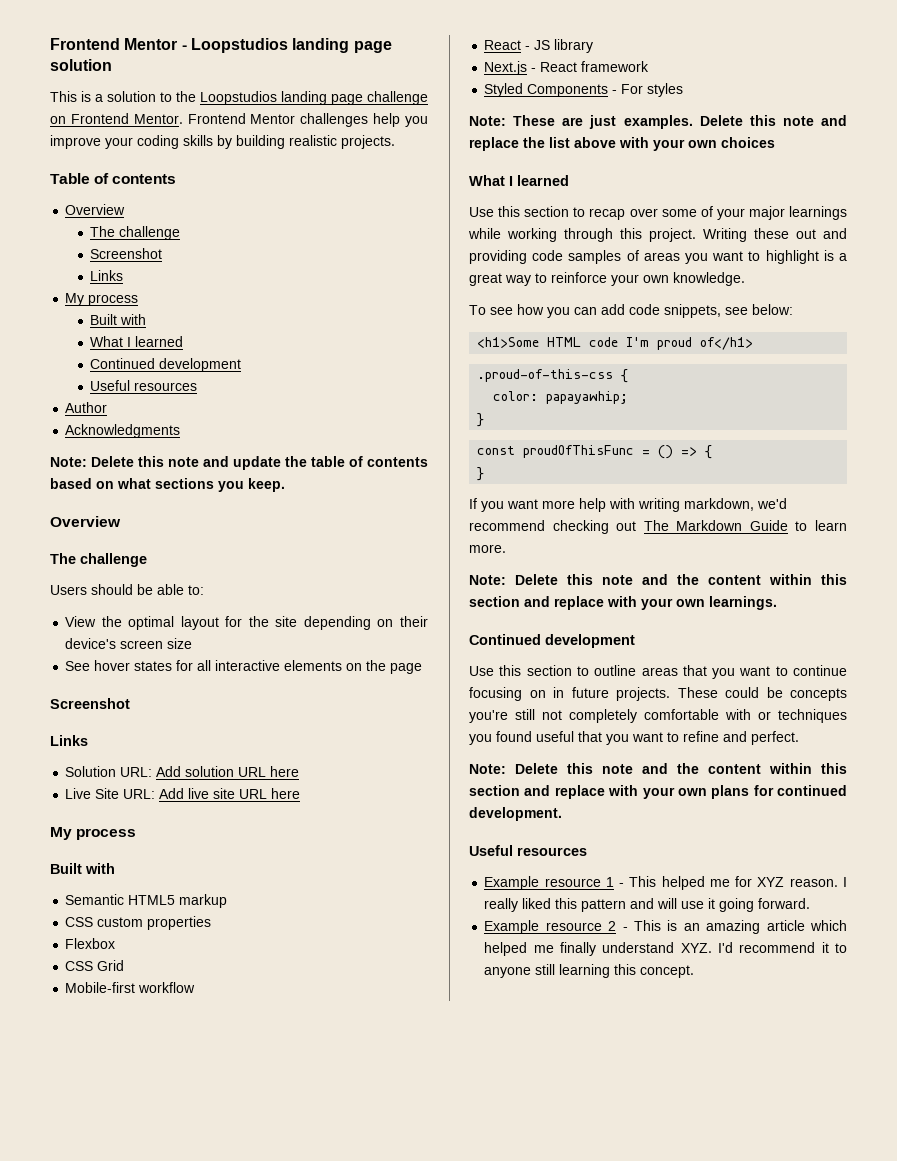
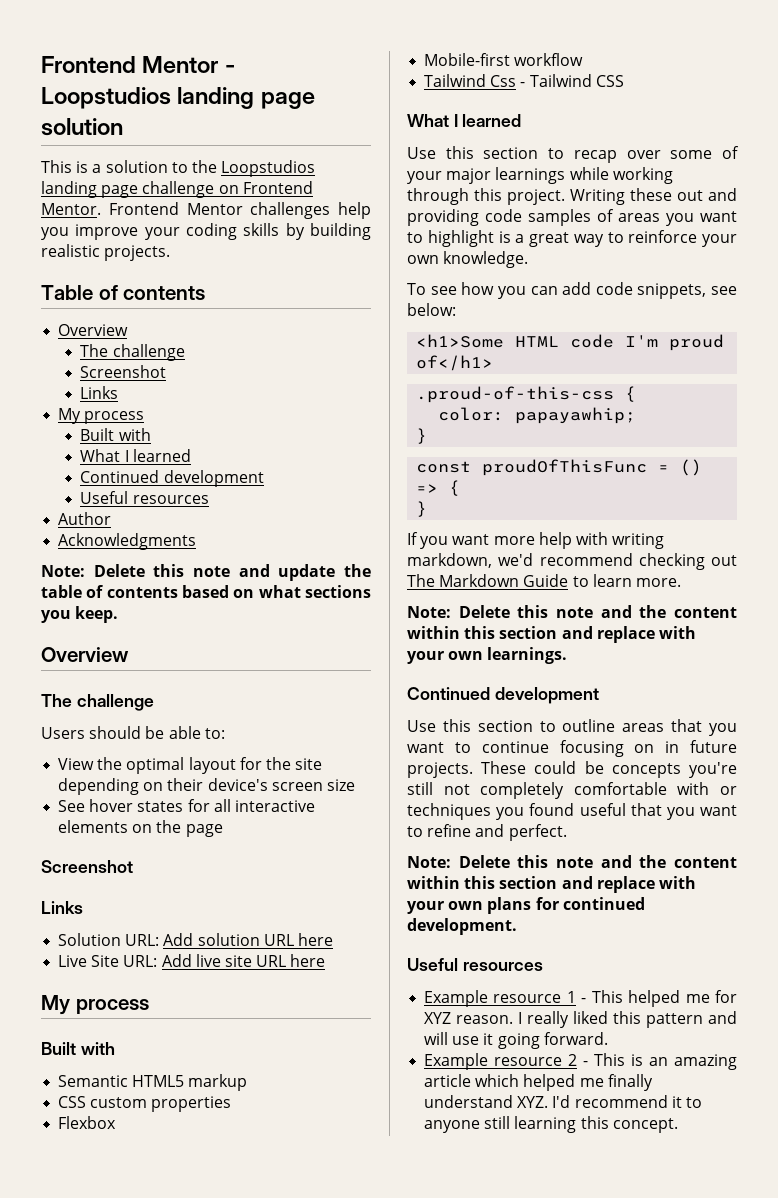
- CSS Grid
- React - JS library
- Next.js - React framework
- Styled Components - For styles
- Note: These are just examples. Delete this note and replace the list above with your own choices
+ Tailwind Css - Tailwind CSS

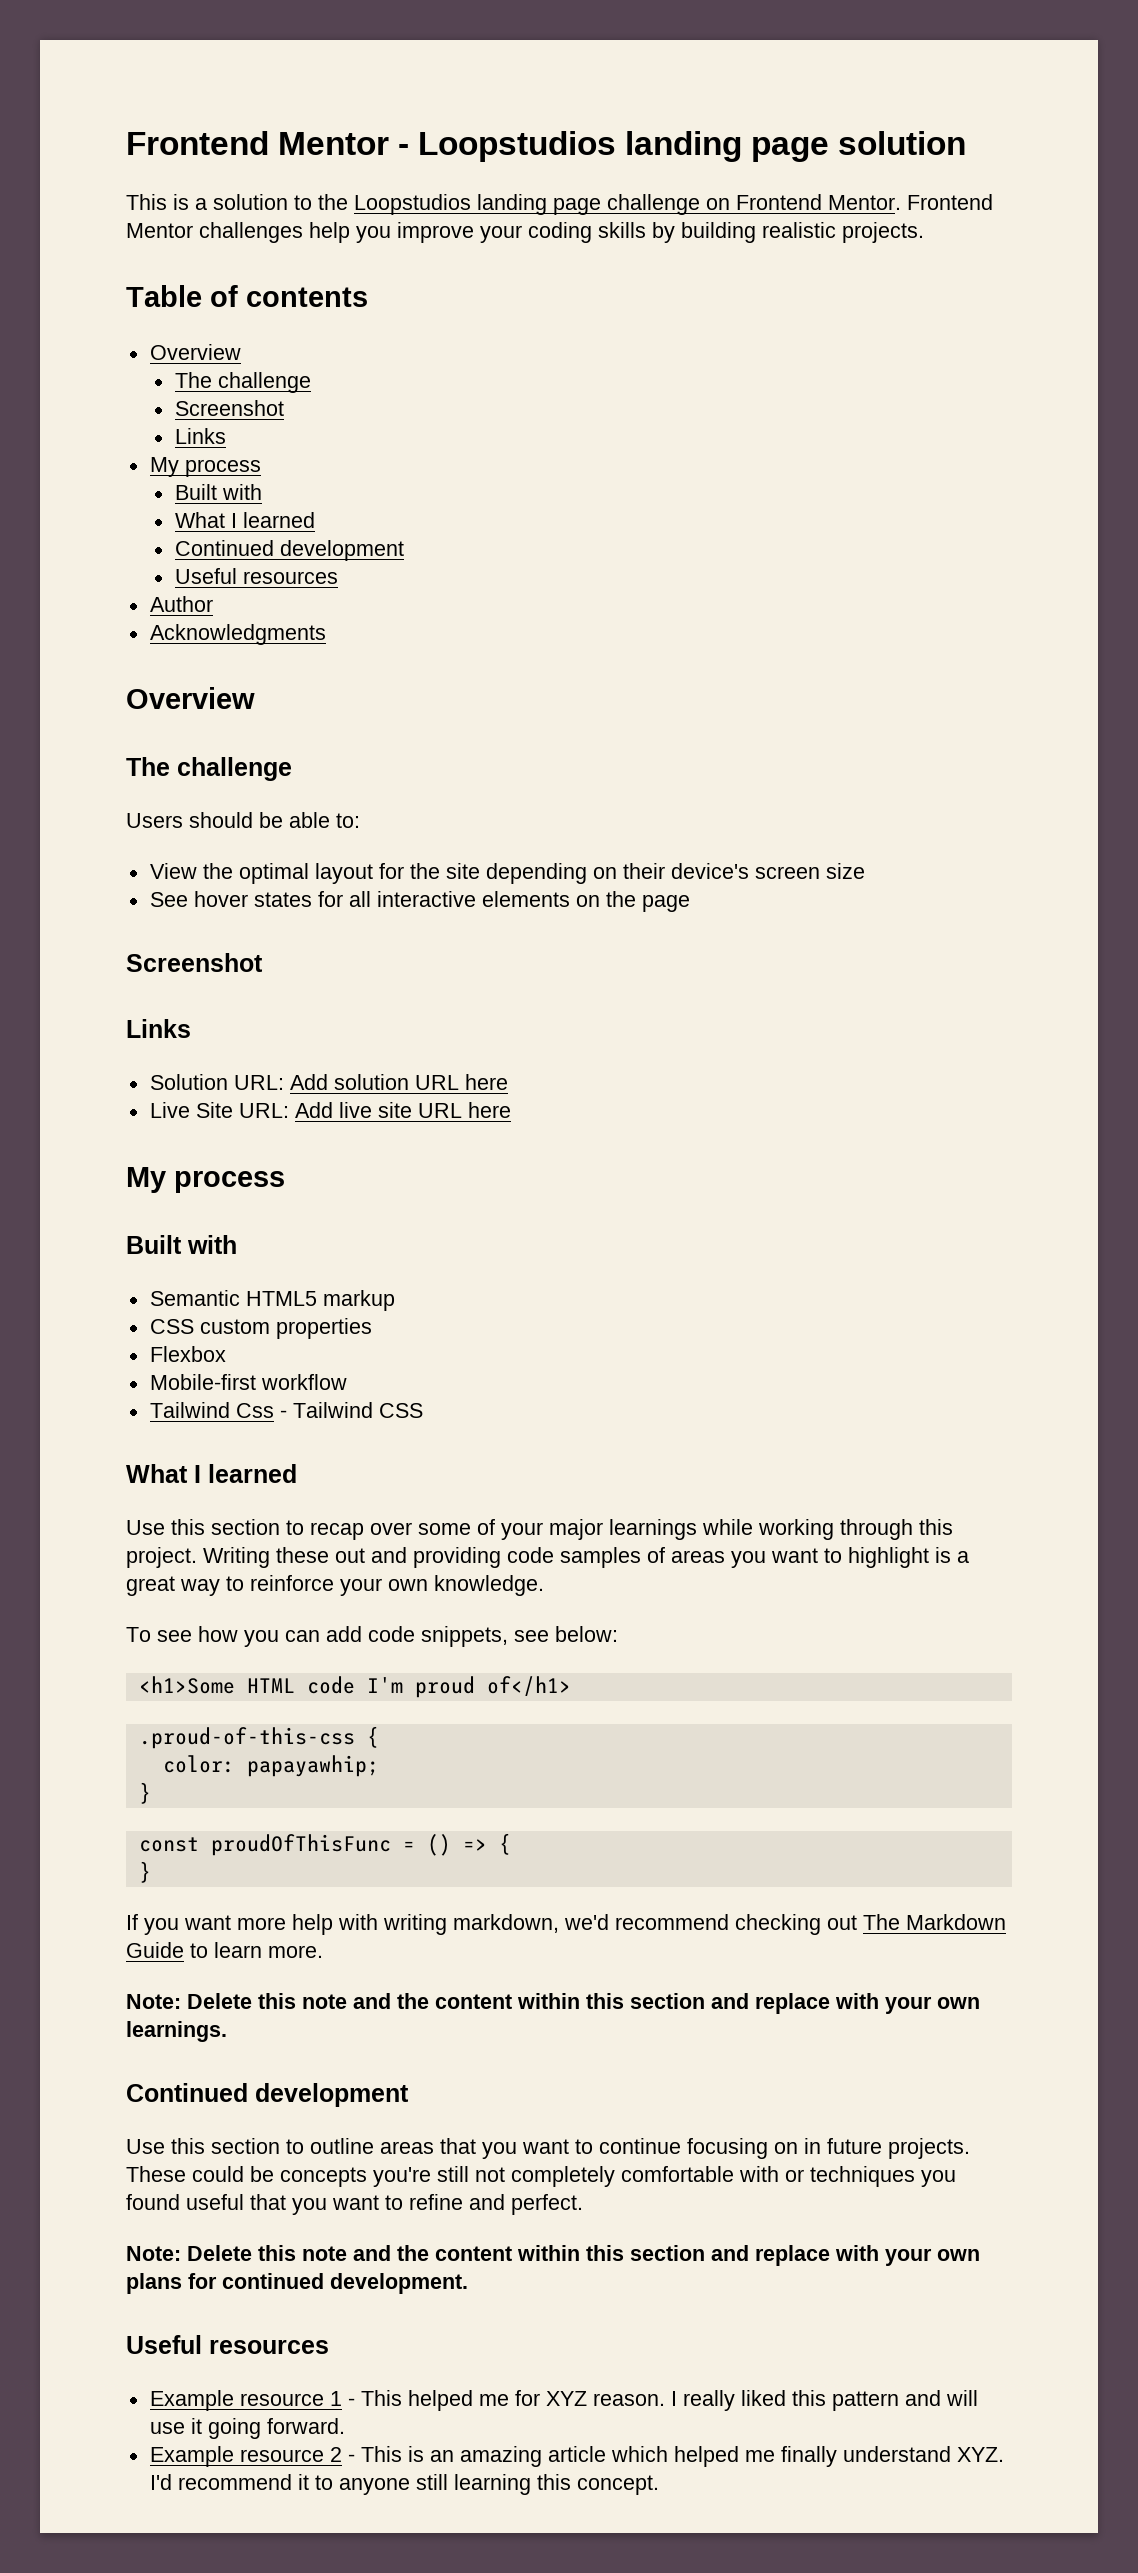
- Note: Delete this note and update the table of contents based on what sections you keep.

